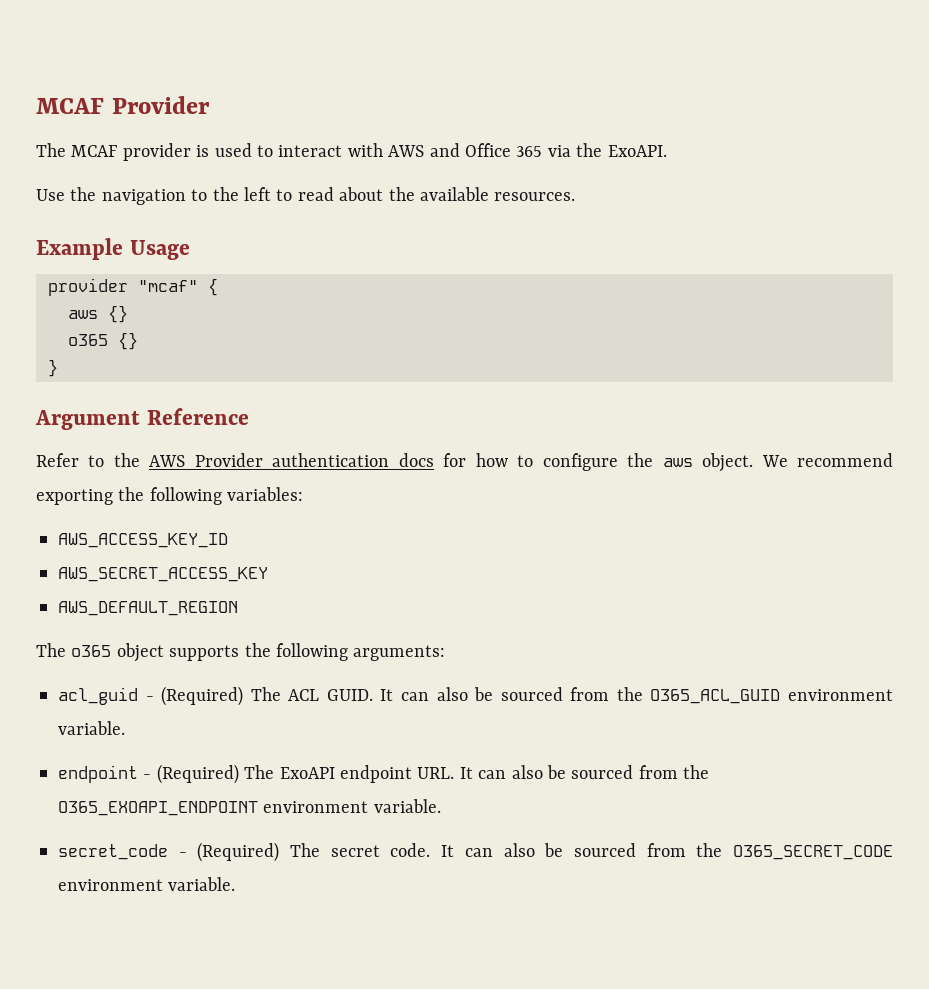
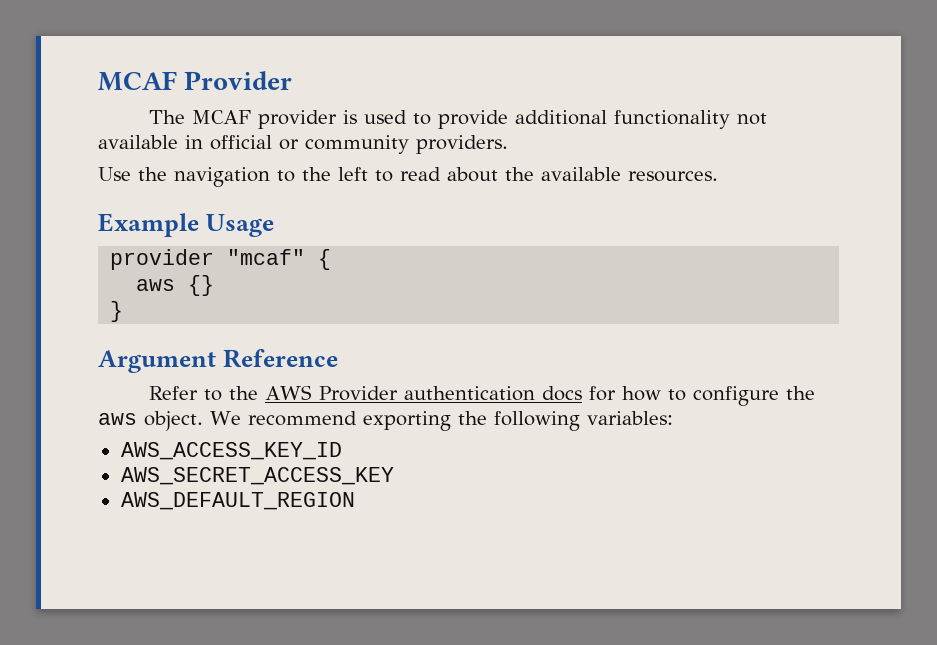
- The MCAF provider is used to interact with AWS and Office 365 via the ExoAPI.
+ The MCAF provider is used to provide additional functionality not available in official or community providers.
- o365 {}
- The o365 object supports the following arguments:
- acl_guid - (Required) The ACL GUID. It can also be sourced from the O365_ACL_GUID environment variable.
- endpoint - (Required) The ExoAPI endpoint URL. It can also be sourced from the O365_EXOAPI_ENDPOINT environment variable.
- secret_code - (Required) The secret code. It can also be sourced from the O365_SECRET_CODE environment variable.

